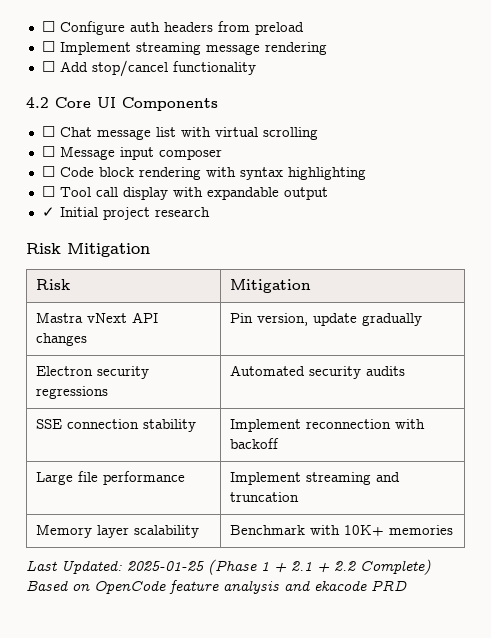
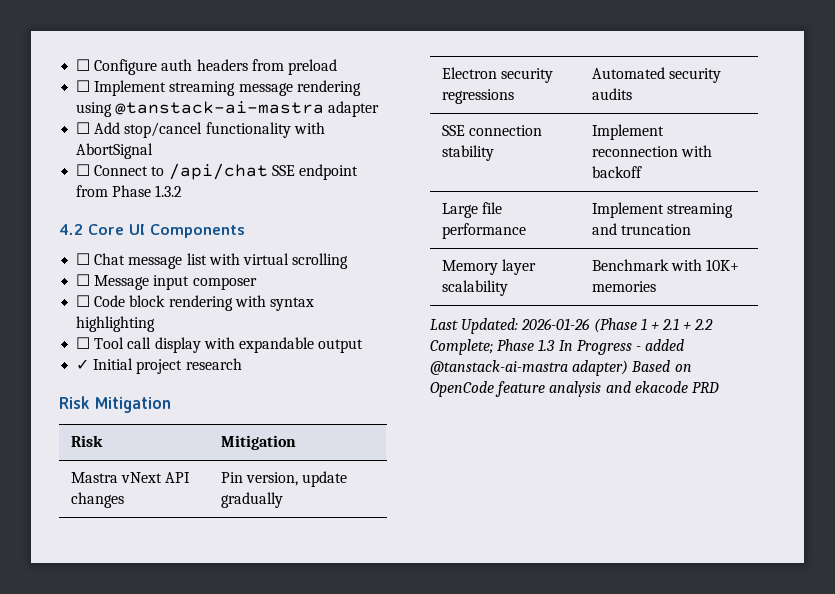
- ☐ Implement streaming message rendering
+ ☐ Implement streaming message rendering using @tanstack-ai-mastra adapter
- ☐ Add stop/cancel functionality
+ ☐ Add stop/cancel functionality with AbortSignal
+ ☐ Connect to /api/chat SSE endpoint from Phase 1.3.2
- Last Updated: 2025-01-25 (Phase 1 + 2.1 + 2.2 Complete) Based on OpenCode feature analysis and ekacode PRD
+ Last Updated: 2026-01-26 (Phase 1 + 2.1 + 2.2 Complete; Phase 1.3 In Progress - added @tanstack-ai-mastra adapter) Based on OpenCode feature analysis and ekacode PRD

